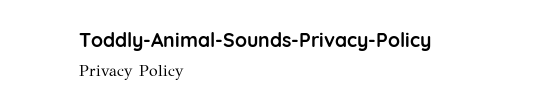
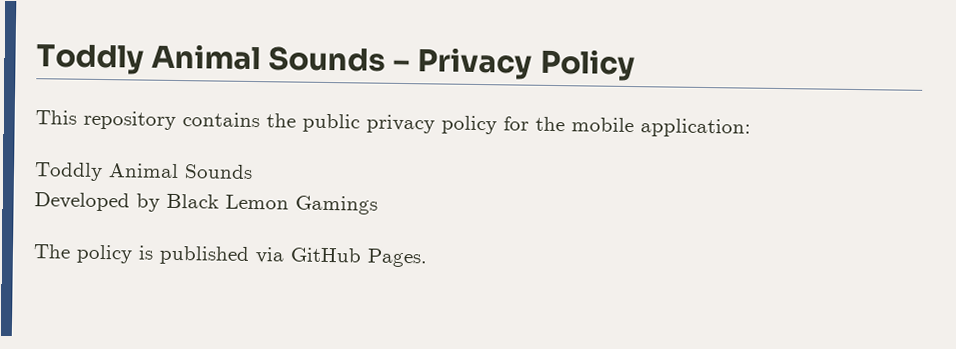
- Toddly-Animal-Sounds-Privacy-Policy
- Privacy Policy
+ Toddly Animal Sounds – Privacy Policy
+ This repository contains the public privacy policy for the mobile application:
+ Toddly Animal Sounds
+ Developed by Black Lemon Gamings
+ The policy is published via GitHub Pages.

